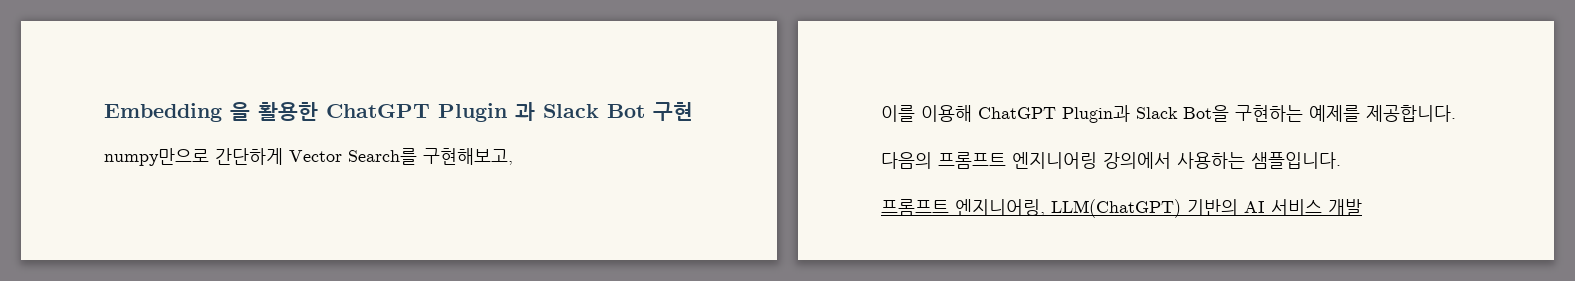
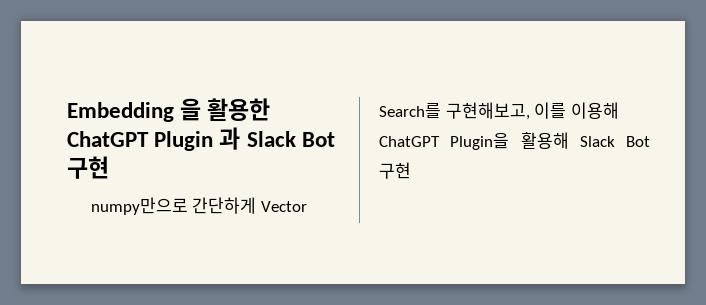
- numpy만으로 간단하게 Vector Search를 구현해보고,
- 이를 이용해 ChatGPT Plugin과 Slack Bot을 구현하는 예제를 제공합니다.
- 다음의 프롬프트 엔지니어링 강의에서 사용하는 샘플입니다.
- 프롬프트 엔지니어링, LLM(ChatGPT) 기반의 AI 서비스 개발
+ numpy만으로 간단하게 Vector Search를 구현해보고, 이를 이용해 ChatGPT Plugin을 활용해 Slack Bot 구현

